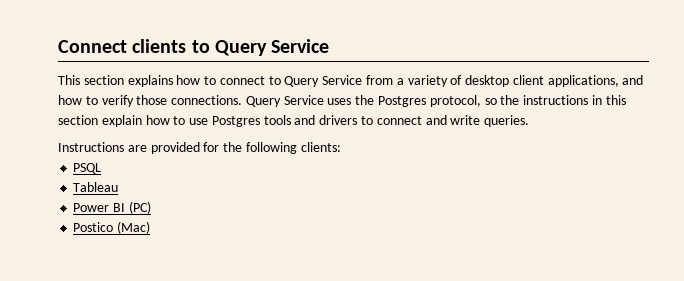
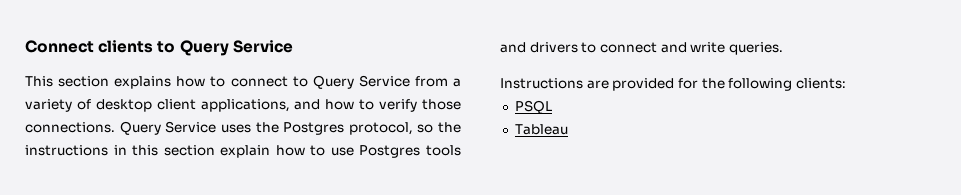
- Power BI (PC)
- Postico (Mac)

